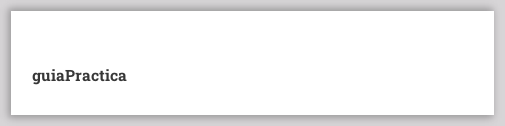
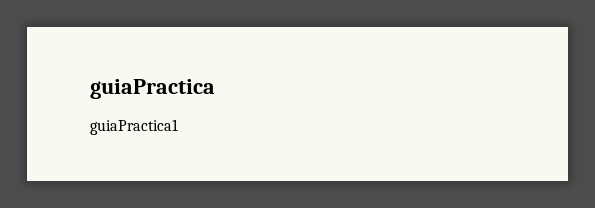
+ guiaPractica1

